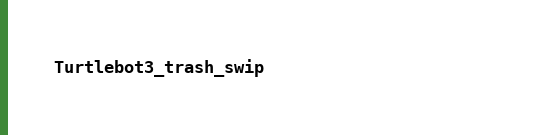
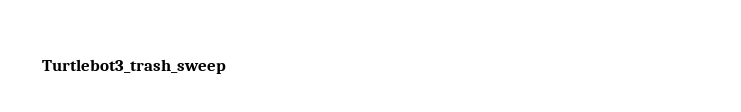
- Turtlebot3_trash_swip
+ Turtlebot3_trash_sweep

